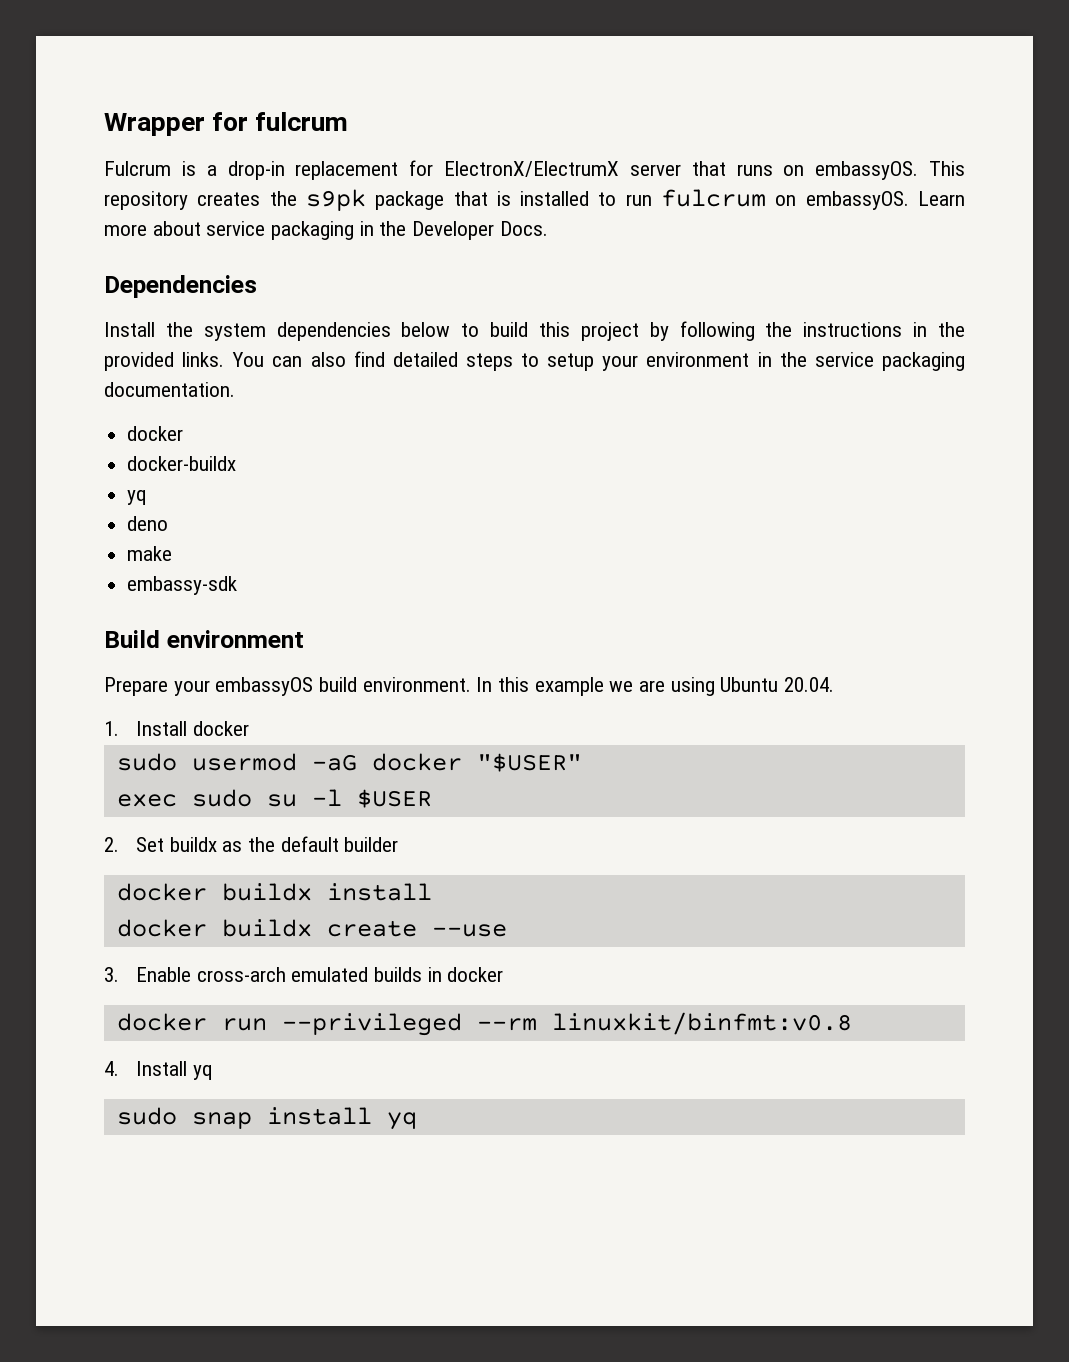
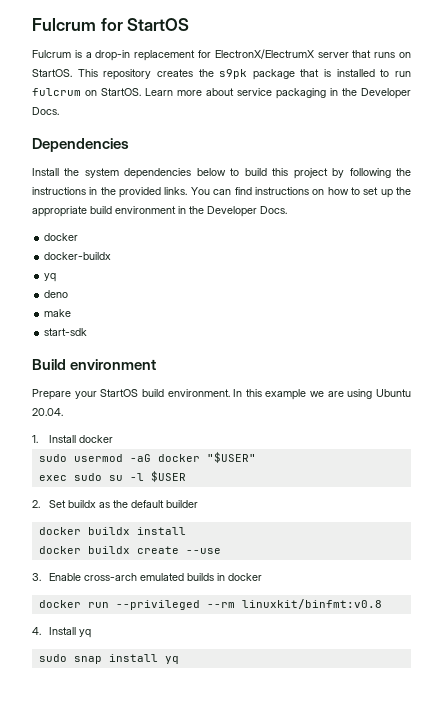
- Wrapper for fulcrum
+ Fulcrum for StartOS
- Fulcrum is a drop-in replacement for ElectronX/ElectrumX server that runs on embassyOS.
+ Fulcrum is a drop-in replacement for ElectronX/ElectrumX server that runs on StartOS.
- This repository creates the s9pk package that is installed to run fulcrum on embassyOS.
+ This repository creates the s9pk package that is installed to run fulcrum on StartOS.
- You can also find detailed steps to setup your environment in the service packaging documentation.
+ You can find instructions on how to set up the appropriate build environment in the Developer Docs.
- embassy-sdk
+ start-sdk
- Prepare your embassyOS build environment.
+ Prepare your StartOS build environment.

